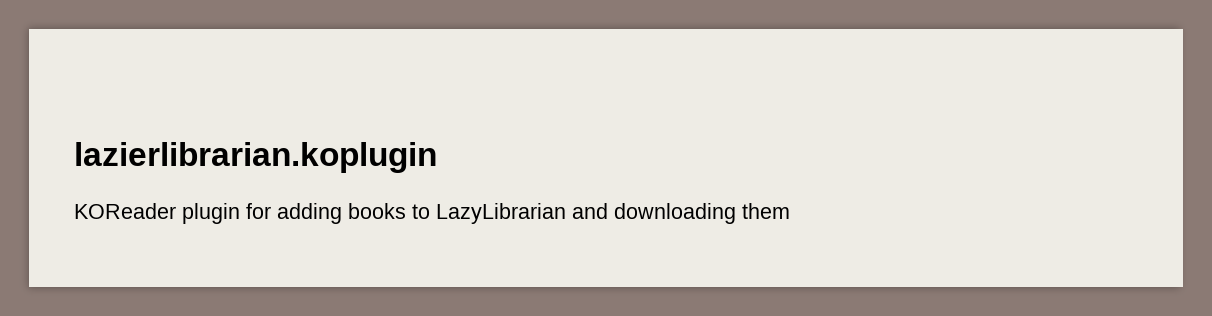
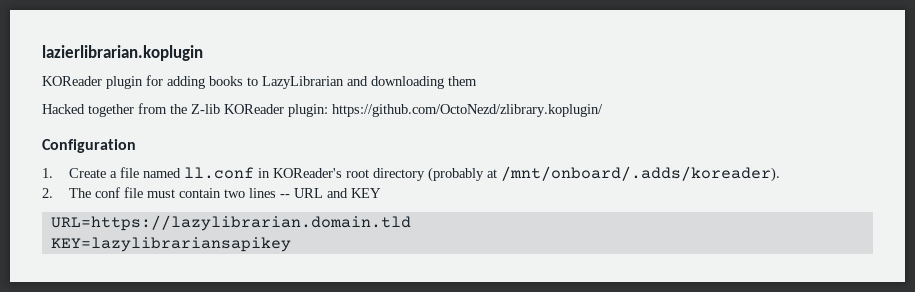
+ Hacked together from the Z-lib KOReader plugin: https://github.com/OctoNezd/zlibrary.koplugin/
+ Configuration
+ 1. Create a file named ll.conf in KOReader's root directory (probably at /mnt/onboard/.adds/koreader).
+ 2. The conf file must contain two lines -- URL and KEY
+ URL=https://lazylibrarian.domain.tld
+ KEY=lazylibrariansapikey

